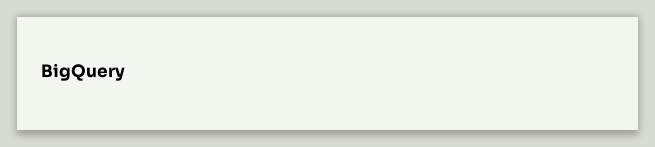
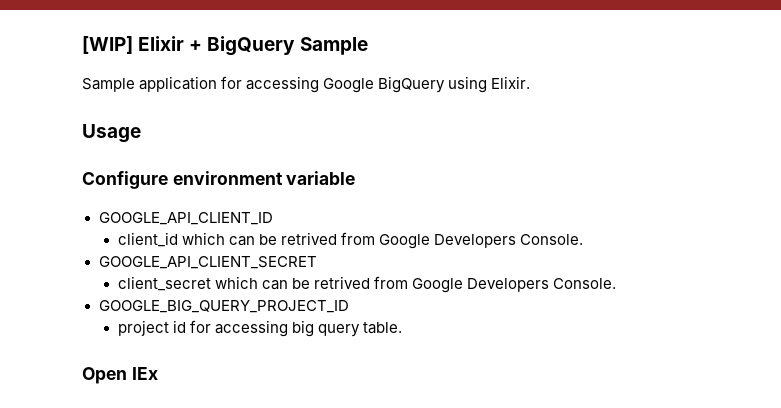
- BigQuery
+ [WIP] Elixir + BigQuery Sample
+ Sample application for accessing Google BigQuery using Elixir.
+ Usage
+ Configure environment variable
+ GOOGLE_API_CLIENT_ID
+ client_id which can be retrived from Google Developers Console.
+ GOOGLE_API_CLIENT_SECRET
+ client_secret which can be retrived from Google Developers Console.
+ GOOGLE_BIG_QUERY_PROJECT_ID
+ project id for accessing big query table.
+ Open IEx

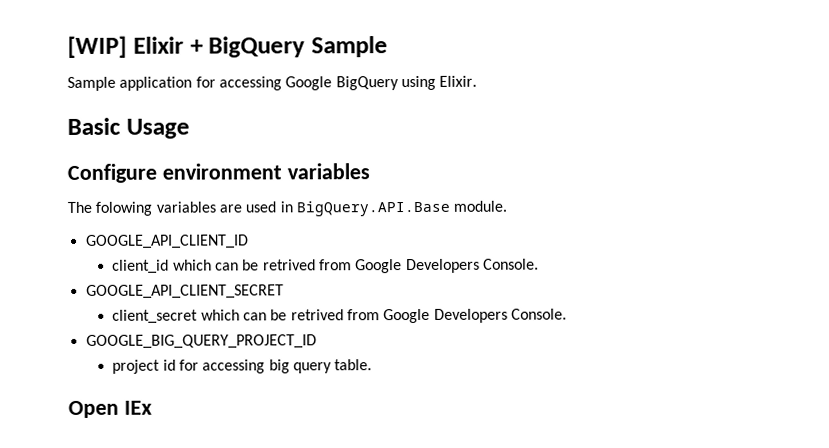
- Usage
+ Basic Usage
- Configure environment variable
+ Configure environment variables
+ The folowing variables are used in BigQuery.API.Base module.

